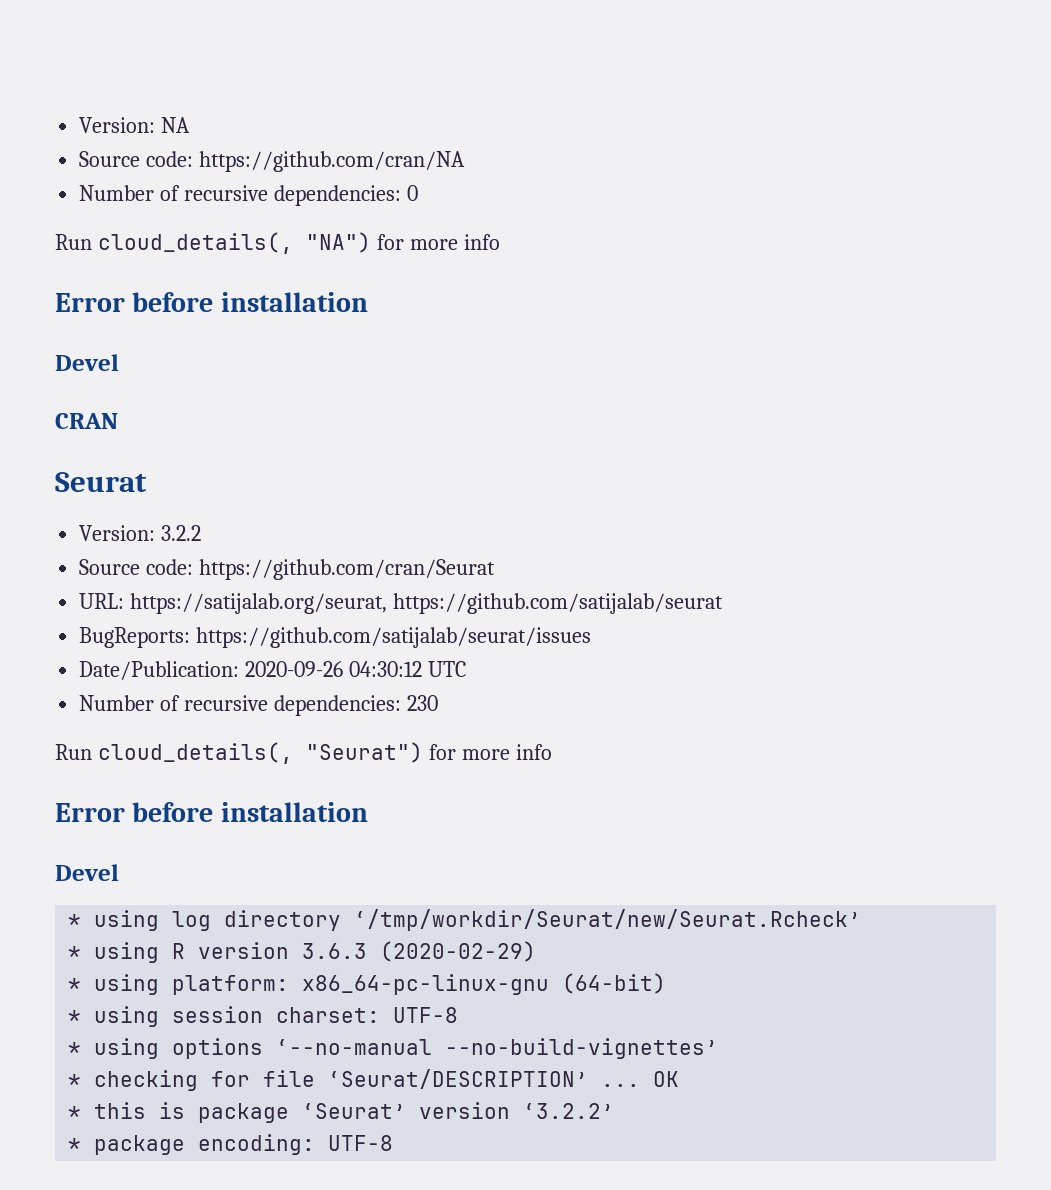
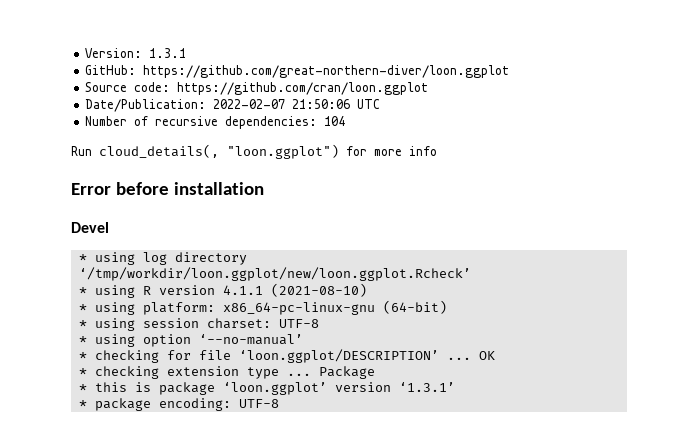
- Version: NA
- Source code: https://github.com/cran/NA
- Number of recursive dependencies: 0
- Run cloud_details(, "NA") for more info
- Error before installation
- Devel
- CRAN
- Seurat
- Version: 3.2.2
- Source code: https://github.com/cran/Seurat
- URL: https://satijalab.org/seurat, https://github.com/satijalab/seurat
- BugReports: https://github.com/satijalab/seurat/issues
+ Version: 1.3.1
+ GitHub: https://github.com/great-northern-diver/loon.ggplot
+ Source code: https://github.com/cran/loon.ggplot
- Date/Publication: 2020-09-26 04:30:12 UTC
+ Date/Publication: 2022-02-07 21:50:06 UTC
- Number of recursive dependencies: 230
- Run cloud_details(, "Seurat") for more info
+ Number of recursive dependencies: 104
+ Run cloud_details(, "loon.ggplot") for more info
- * using log directory ‘/tmp/workdir/Seurat/new/Seurat.Rcheck’
+ * using log directory ‘/tmp/workdir/loon.ggplot/new/loon.ggplot.Rcheck’
- * using R version 3.6.3 (2020-02-29)
+ * using R version 4.1.1 (2021-08-10)
- * using options ‘--no-manual --no-build-vignettes’
+ * using option ‘--no-manual’
- * checking for file ‘Seurat/DESCRIPTION’ ...
+ * checking for file ‘loon.ggplot/DESCRIPTION’ ...
+ * checking extension type ... Package
- * this is package ‘Seurat’ version ‘3.2.2’
+ * this is package ‘loon.ggplot’ version ‘1.3.1’

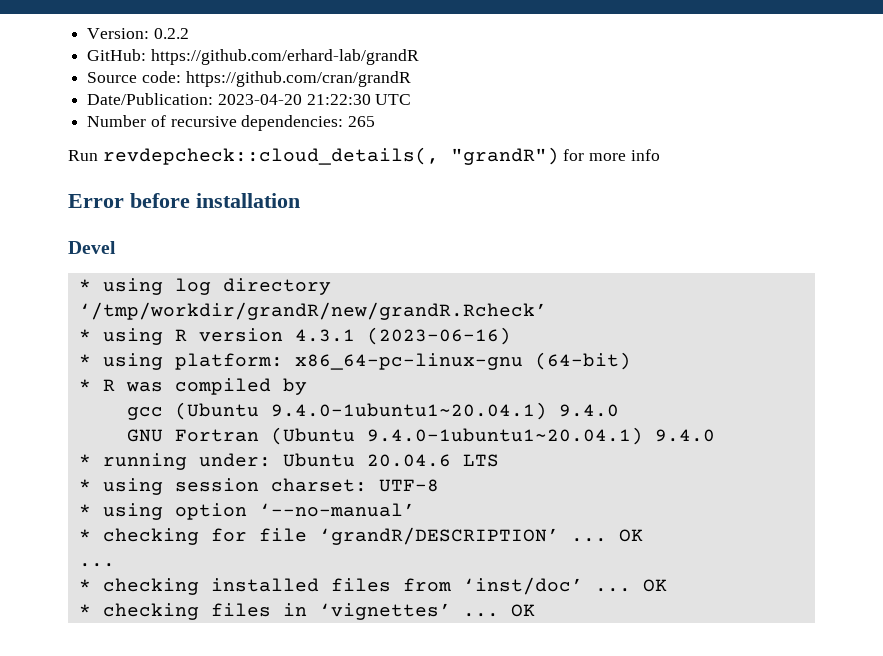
- Version: 1.3.1
+ Version: 0.2.2
- GitHub: https://github.com/great-northern-diver/loon.ggplot
+ GitHub: https://github.com/erhard-lab/grandR
- Source code: https://github.com/cran/loon.ggplot
+ Source code: https://github.com/cran/grandR
- Date/Publication: 2022-02-07 21:50:06 UTC
+ Date/Publication: 2023-04-20 21:22:30 UTC
- Number of recursive dependencies: 104
+ Number of recursive dependencies: 265
- Run cloud_details(, "loon.ggplot") for more info
+ Run revdepcheck::cloud_details(, "grandR") for more info
- * using log directory ‘/tmp/workdir/loon.ggplot/new/loon.ggplot.Rcheck’
+ * using log directory ‘/tmp/workdir/grandR/new/grandR.Rcheck’
- * using R version 4.1.1 (2021-08-10)
+ * using R version 4.3.1 (2023-06-16)
+ * R was compiled by
+ gcc (Ubuntu 9.4.0-1ubuntu1~20.04.1) 9.4.0
+ GNU Fortran (Ubuntu 9.4.0-1ubuntu1~20.04.1) 9.4.0
+ * running under: Ubuntu 20.04.6 LTS
- * checking for file ‘loon.ggplot/DESCRIPTION’ ... OK
- * checking extension type ... Package
- * this is package ‘loon.ggplot’ version ‘1.3.1’
- * package encoding: UTF-8
+ * checking for file ‘grandR/DESCRIPTION’ ... OK
+ ...
+ * checking installed files from ‘inst/doc’ ... OK
+ * checking files in ‘vignettes’ ... OK

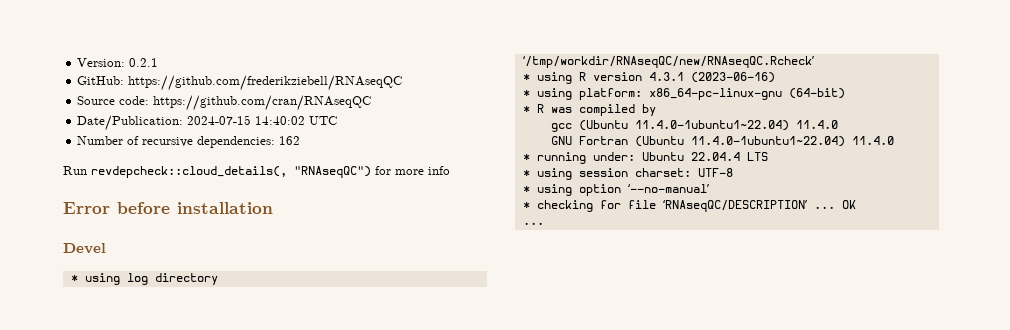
- Version: 0.2.2
+ Version: 0.2.1
- GitHub: https://github.com/erhard-lab/grandR
+ GitHub: https://github.com/frederikziebell/RNAseqQC
- Source code: https://github.com/cran/grandR
+ Source code: https://github.com/cran/RNAseqQC
- Date/Publication: 2023-04-20 21:22:30 UTC
+ Date/Publication: 2024-07-15 14:40:02 UTC
- Number of recursive dependencies: 265
+ Number of recursive dependencies: 162
- Run revdepcheck::cloud_details(, "grandR") for more info
+ Run revdepcheck::cloud_details(, "RNAseqQC") for more info
- * using log directory ‘/tmp/workdir/grandR/new/grandR.Rcheck’
+ * using log directory ‘/tmp/workdir/RNAseqQC/new/RNAseqQC.Rcheck’
- gcc (Ubuntu 9.4.0-1ubuntu1~20.04.1) 9.4.0
+ gcc (Ubuntu 11.4.0-1ubuntu1~22.04) 11.4.0
- GNU Fortran (Ubuntu 9.4.0-1ubuntu1~20.04.1) 9.4.0
+ GNU Fortran (Ubuntu 11.4.0-1ubuntu1~22.04) 11.4.0
- * running under: Ubuntu 20.04.6 LTS
+ * running under: Ubuntu 22.04.4 LTS
- * checking for file ‘grandR/DESCRIPTION’ ...
+ * checking for file ‘RNAseqQC/DESCRIPTION’ ...
- * checking installed files from ‘inst/doc’ ... OK
- * checking files in ‘vignettes’ ... OK

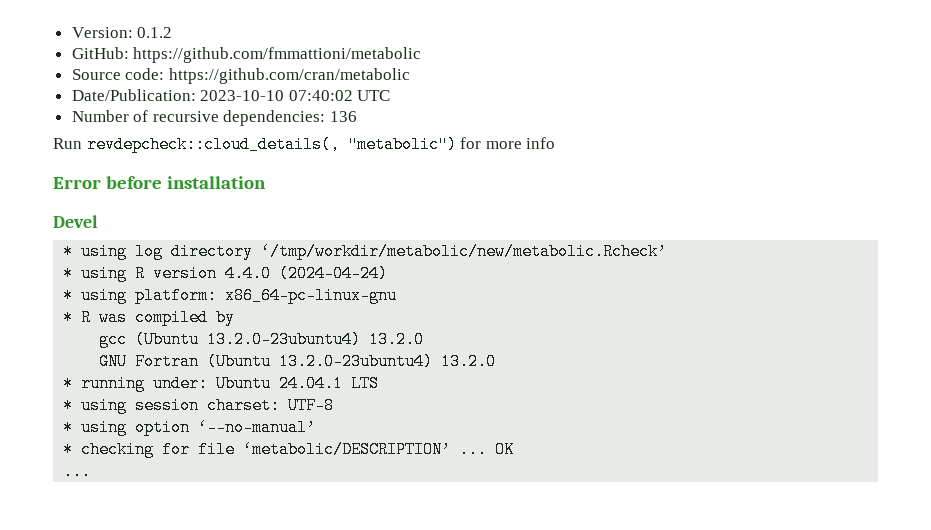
- Version: 0.2.1
+ Version: 0.1.2
- GitHub: https://github.com/frederikziebell/RNAseqQC
+ GitHub: https://github.com/fmmattioni/metabolic
- Source code: https://github.com/cran/RNAseqQC
+ Source code: https://github.com/cran/metabolic
- Date/Publication: 2024-07-15 14:40:02 UTC
+ Date/Publication: 2023-10-10 07:40:02 UTC
- Number of recursive dependencies: 162
+ Number of recursive dependencies: 136
- Run revdepcheck::cloud_details(, "RNAseqQC") for more info
+ Run revdepcheck::cloud_details(, "metabolic") for more info
- * using log directory ‘/tmp/workdir/RNAseqQC/new/RNAseqQC.Rcheck’
+ * using log directory ‘/tmp/workdir/metabolic/new/metabolic.Rcheck’
- * using R version 4.3.1 (2023-06-16)
+ * using R version 4.4.0 (2024-04-24)
- * using platform: x86_64-pc-linux-gnu (64-bit)
+ * using platform: x86_64-pc-linux-gnu
- gcc (Ubuntu 11.4.0-1ubuntu1~22.04) 11.4.0
+ gcc (Ubuntu 13.2.0-23ubuntu4) 13.2.0
- GNU Fortran (Ubuntu 11.4.0-1ubuntu1~22.04) 11.4.0
+ GNU Fortran (Ubuntu 13.2.0-23ubuntu4) 13.2.0
- * running under: Ubuntu 22.04.4 LTS
+ * running under: Ubuntu 24.04.1 LTS
- * checking for file ‘RNAseqQC/DESCRIPTION’ ...
+ * checking for file ‘metabolic/DESCRIPTION’ ...

